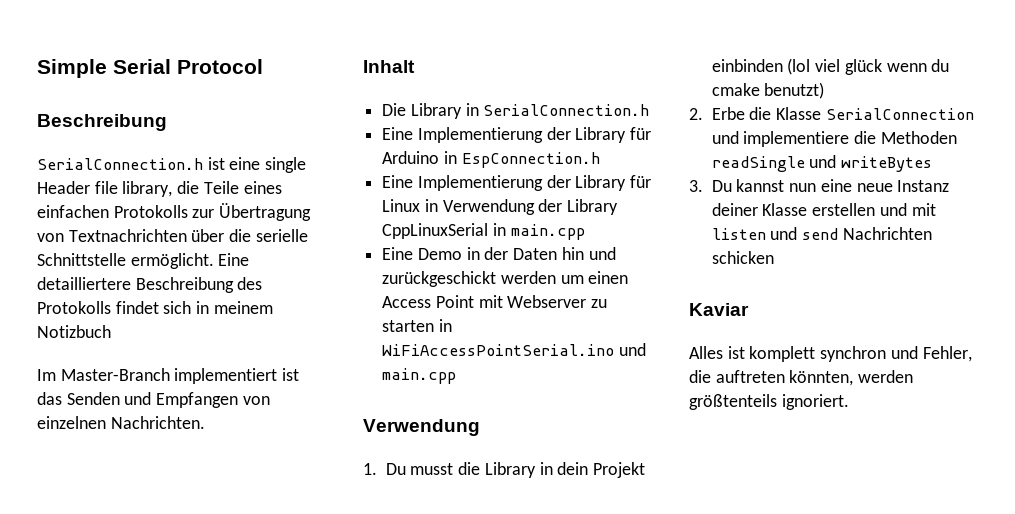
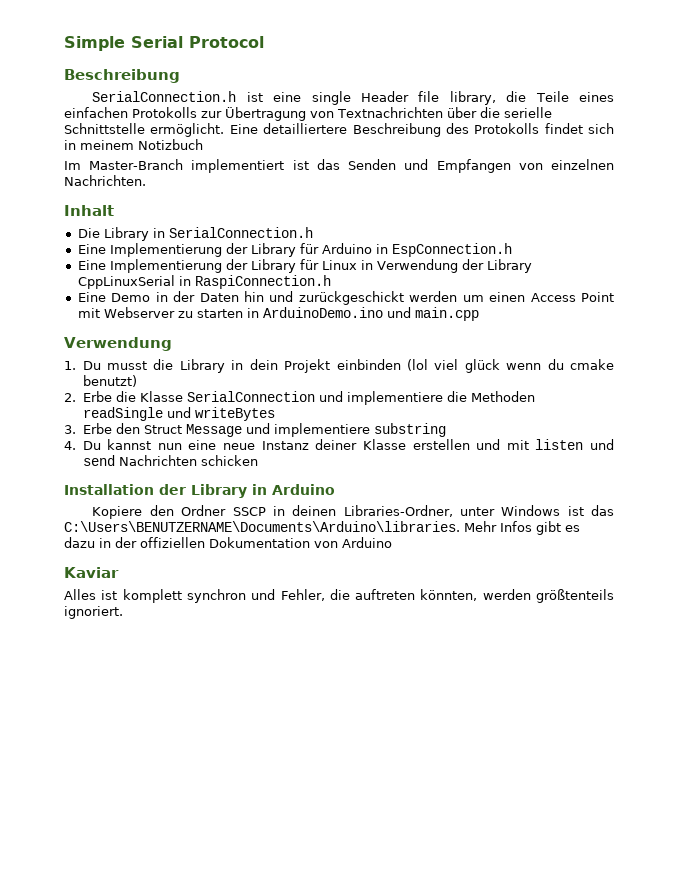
- Eine Implementierung der Library für Linux in Verwendung der Library CppLinuxSerial in main.cpp
+ Eine Implementierung der Library für Linux in Verwendung der Library CppLinuxSerial in RaspiConnection.h
- Eine Demo in der Daten hin und zurückgeschickt werden um einen Access Point mit Webserver zu starten in WiFiAccessPointSerial.ino und main.cpp
+ Eine Demo in der Daten hin und zurückgeschickt werden um einen Access Point mit Webserver zu starten in ArduinoDemo.ino und main.cpp
- 3. Du kannst nun eine neue Instanz deiner Klasse erstellen und mit listen und send Nachrichten schicken
+ 3. Erbe den Struct Message und implementiere substring
+ 4. Du kannst nun eine neue Instanz deiner Klasse erstellen und mit listen und send Nachrichten schicken
+ Installation der Library in Arduino
+ Kopiere den Ordner SSCP in deinen Libraries-Ordner, unter Windows ist das C:\Users\BENUTZERNAME\Documents\Arduino\libraries. Mehr Infos gibt es dazu in der offiziellen Dokumentation von Arduino

